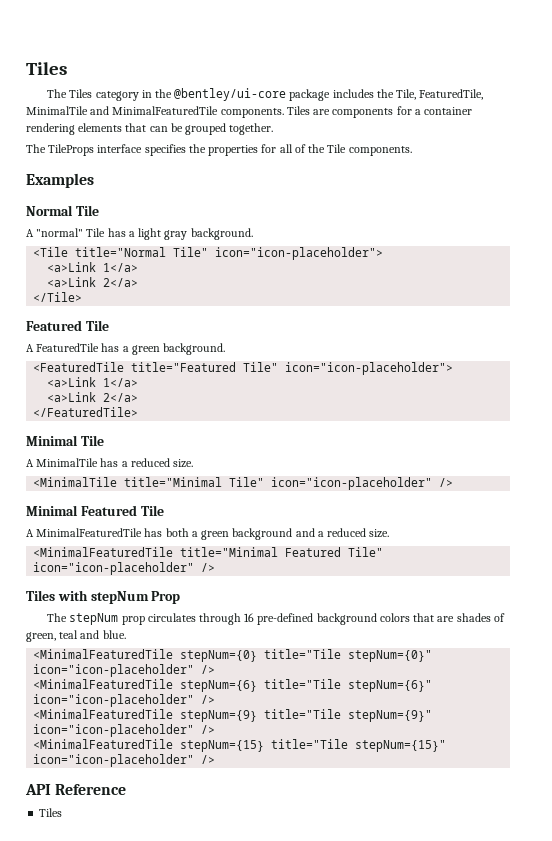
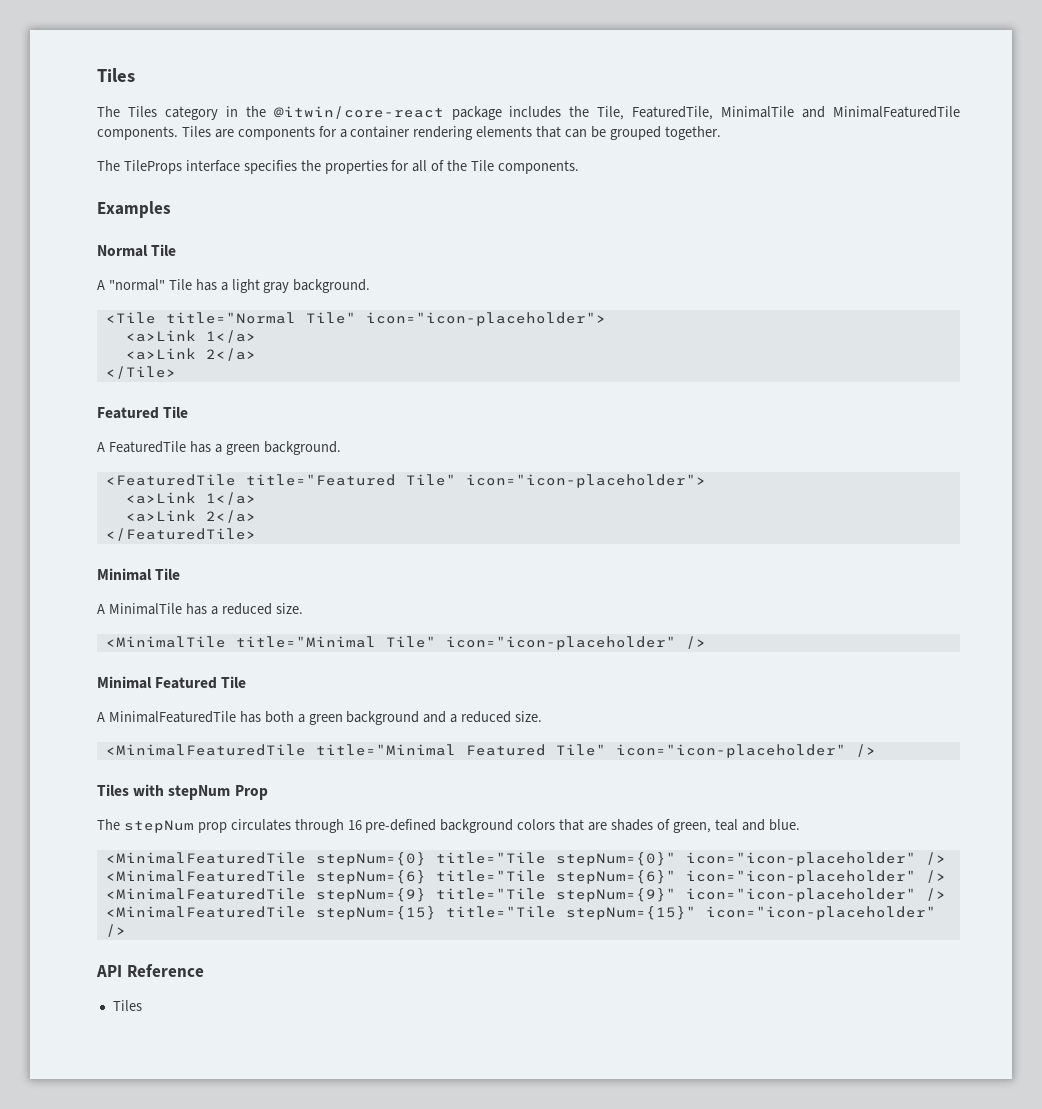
- The Tiles category in the @bentley/ui-core package includes the Tile, FeaturedTile, MinimalTile and MinimalFeaturedTile components.
+ The Tiles category in the @itwin/core-react package includes the Tile, FeaturedTile, MinimalTile and MinimalFeaturedTile components.

